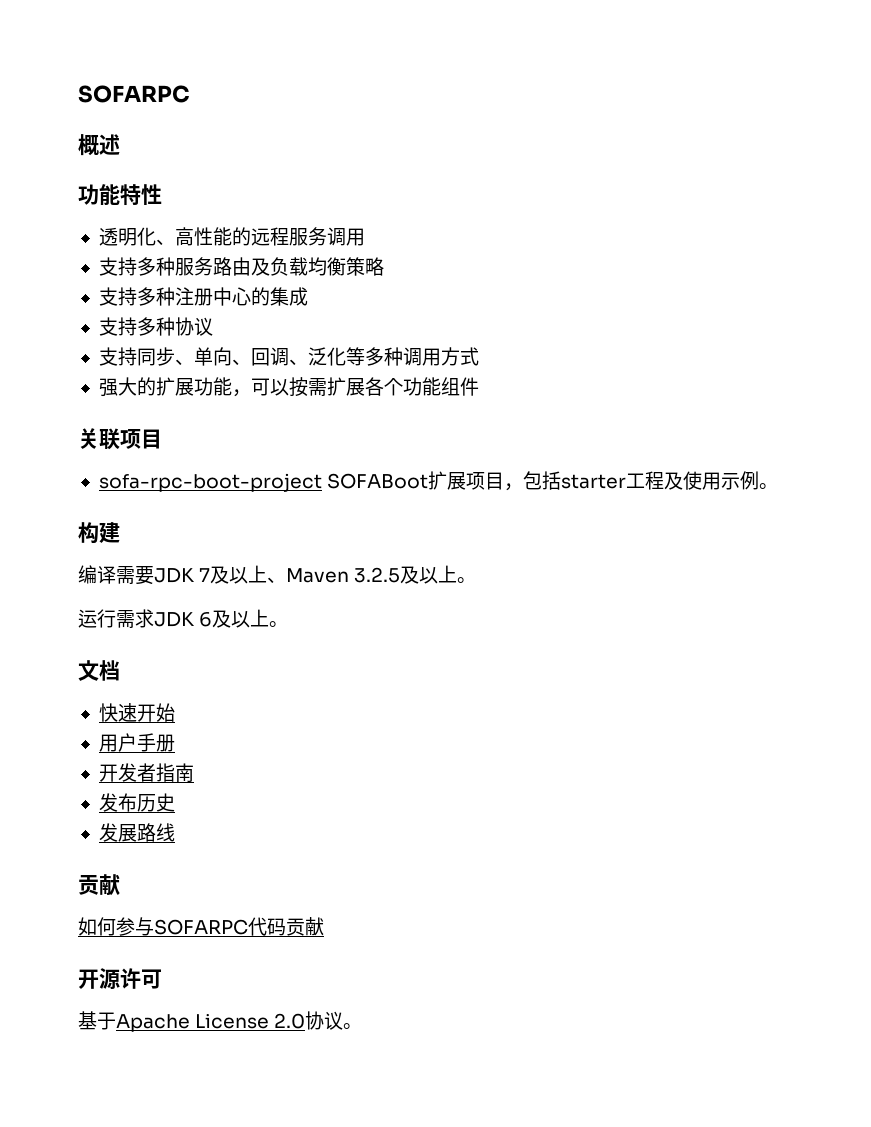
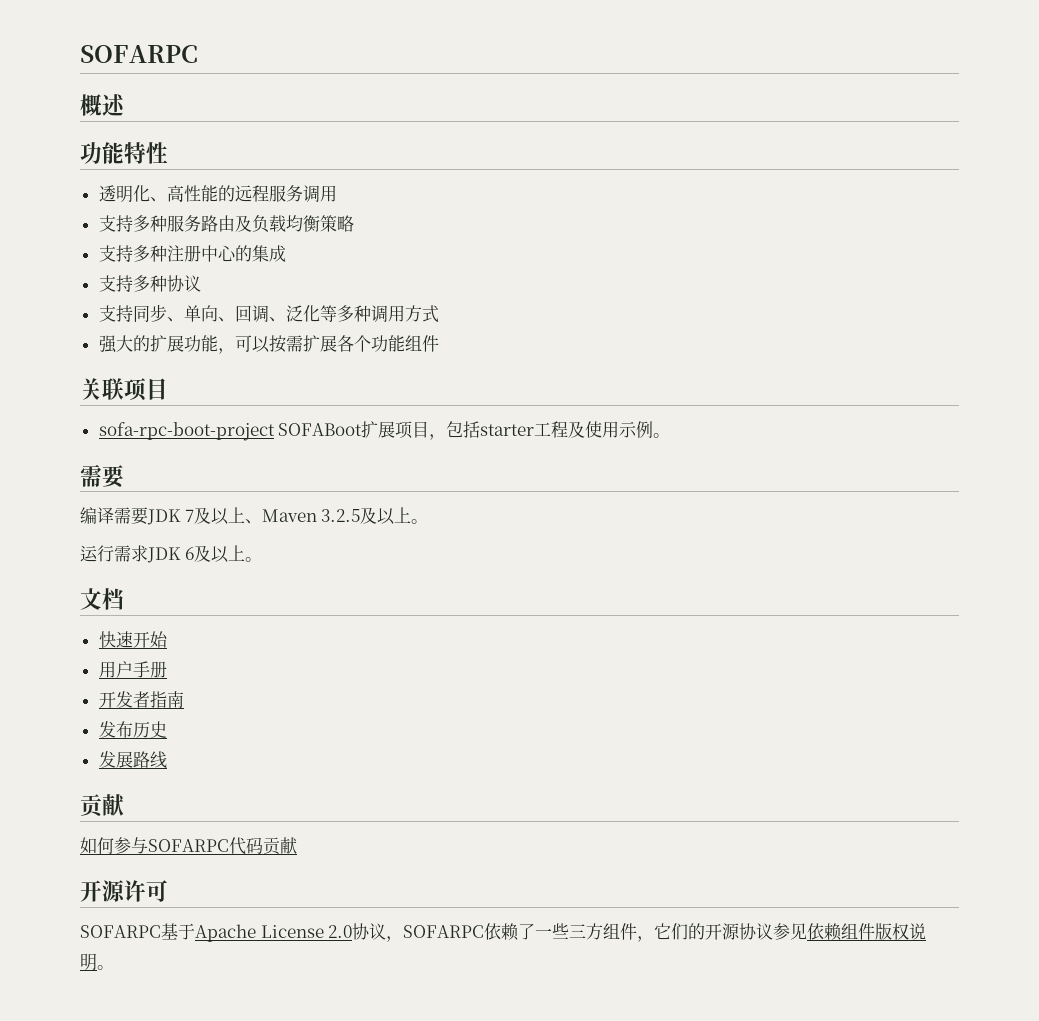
  sofa-rpc-boot-project SOFABoot扩展项目，包括starter工程及使用示例。
- 构建
+ 需要
- 基于Apache License 2.0协议。
+ SOFARPC基于Apache License 2.0协议，SOFARPC依赖了一些三方组件，它们的开源协议参见依赖组件版权说明。

